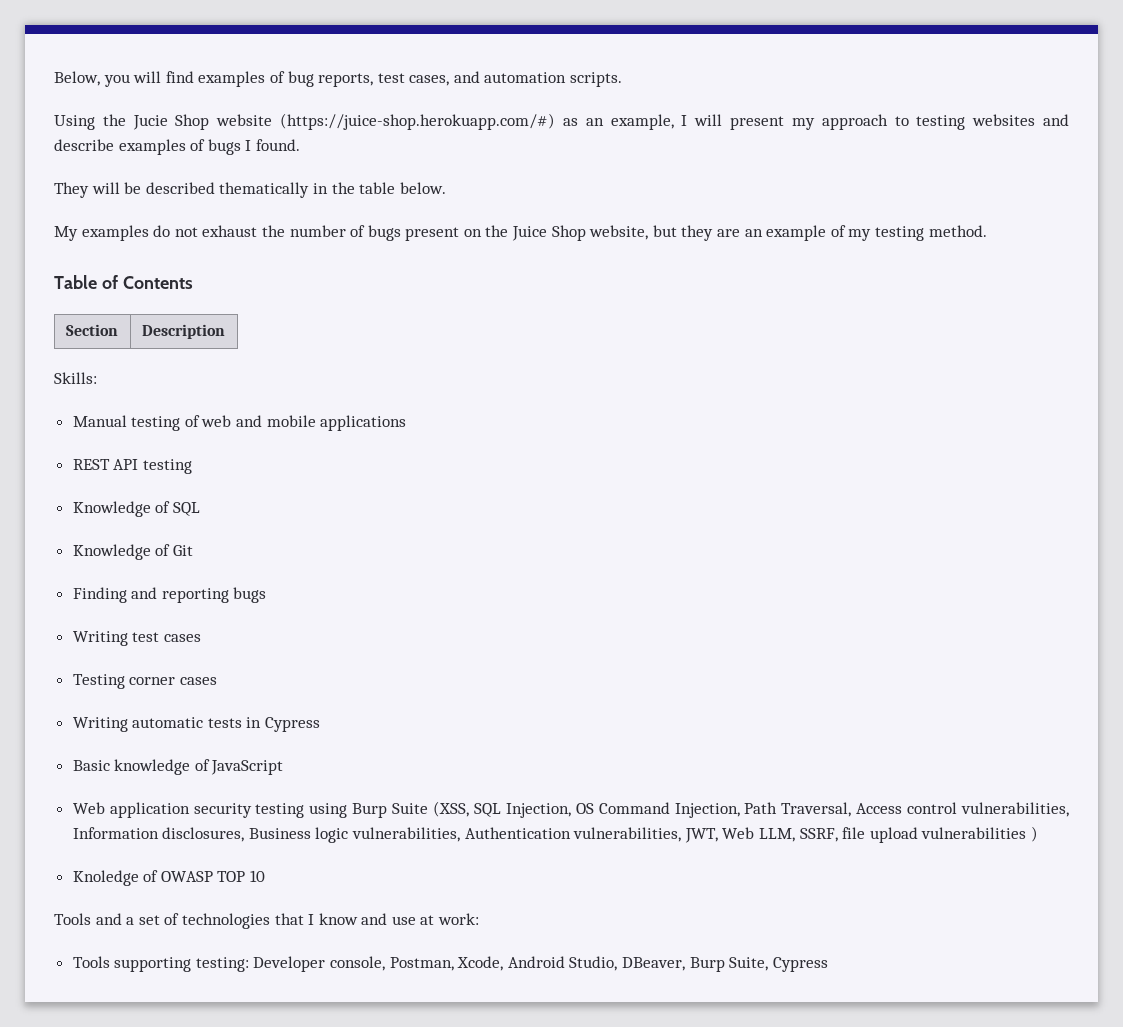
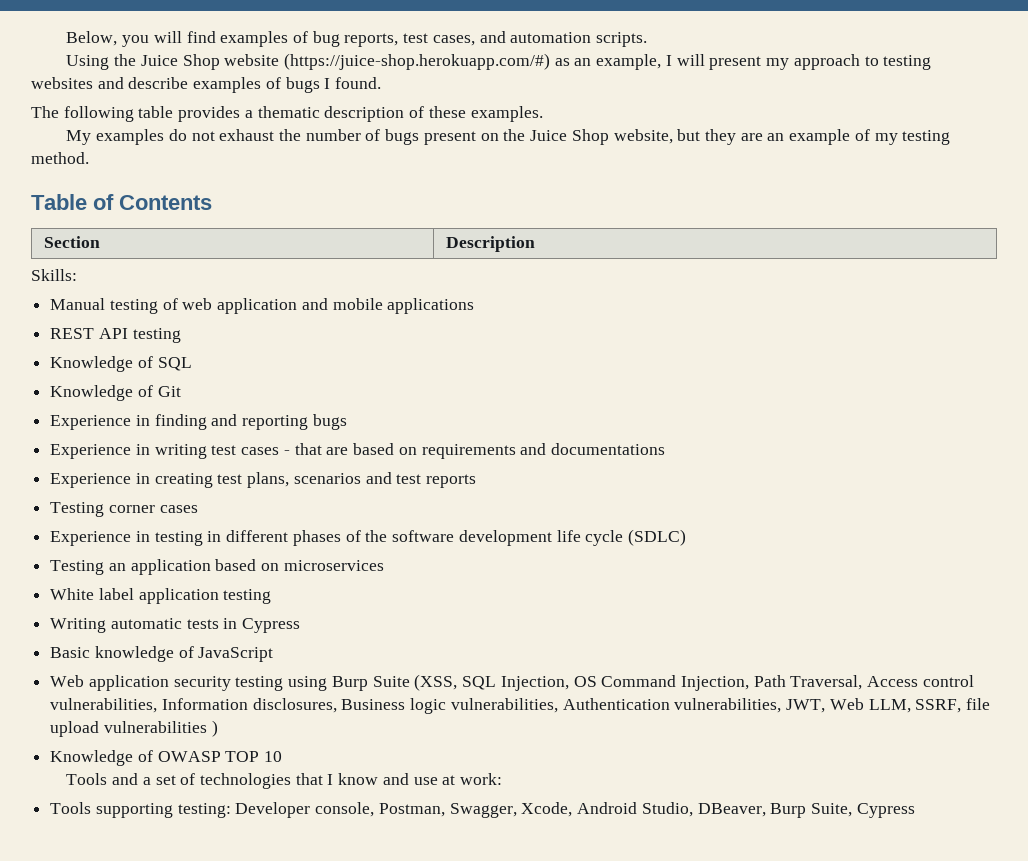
- Using the Jucie Shop website (https://juice-shop.herokuapp.com/#) as an example, I will present my approach to testing websites and describe examples of bugs I found.
+ Using the Juice Shop website (https://juice-shop.herokuapp.com/#) as an example, I will present my approach to testing websites and describe examples of bugs I found.
- They will be described thematically in the table below.
+ The following table provides a thematic description of these examples.
- Manual testing of web and mobile applications
+ Manual testing of web application and mobile applications
- Finding and reporting bugs
+ Experience in finding and reporting bugs
- Writing test cases
+ Experience in writing test cases - that are based on requirements and documentations
+ Experience in creating test plans, scenarios and test reports
  Testing corner cases
+ Experience in testing in different phases of the software development life cycle (SDLC)
+ Testing an application based on microservices
+ White label application testing
- Knoledge of OWASP TOP 10
+ Knowledge of OWASP TOP 10
- Tools supporting testing: Developer console, Postman, Xcode, Android Studio, DBeaver, Burp Suite, Cypress
+ Tools supporting testing: Developer console, Postman, Swagger, Xcode, Android Studio, DBeaver, Burp Suite, Cypress

